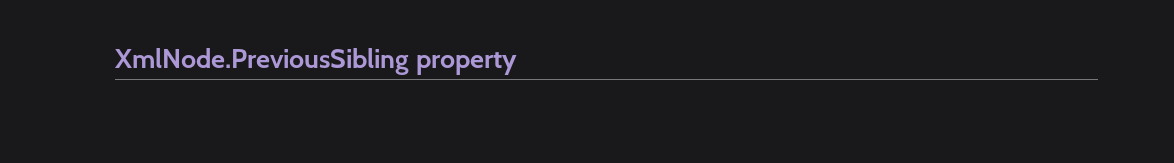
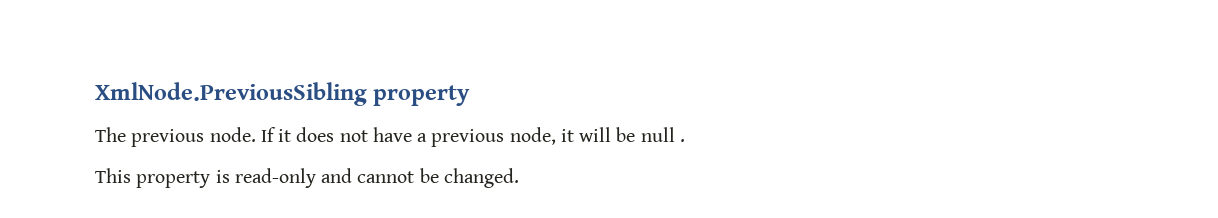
+ The previous node. If it does not have a previous node, it will be null .
+ This property is read-only and cannot be changed.

